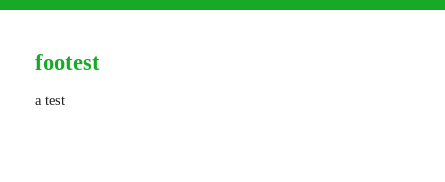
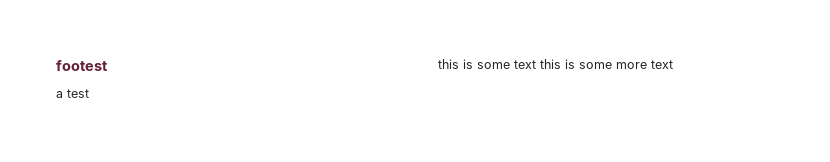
+ this is some text this is some more text

